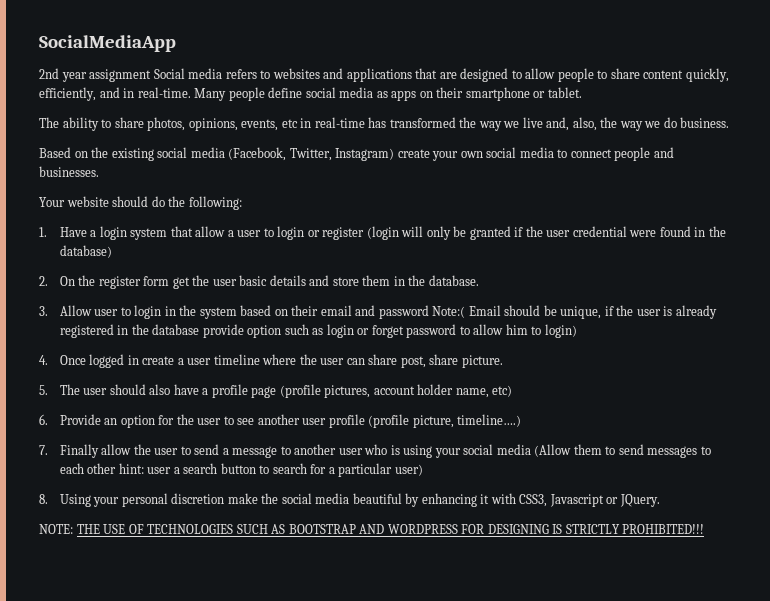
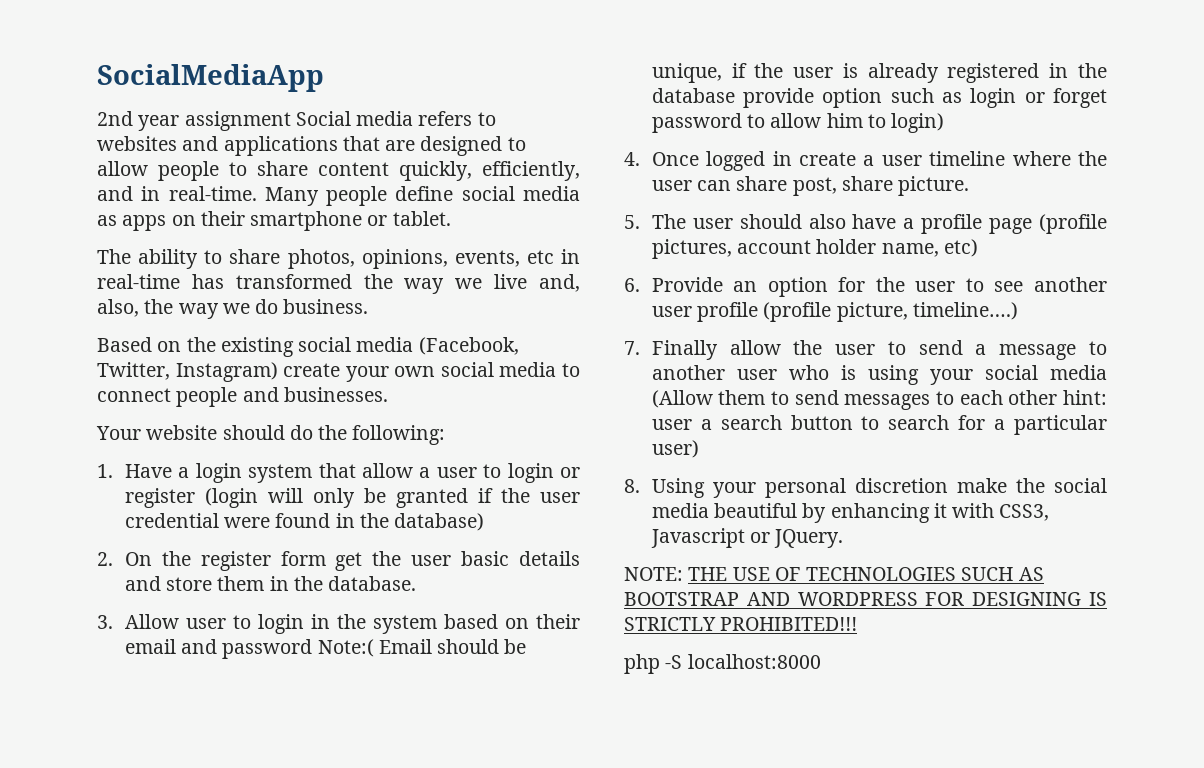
+ php -S localhost:8000

